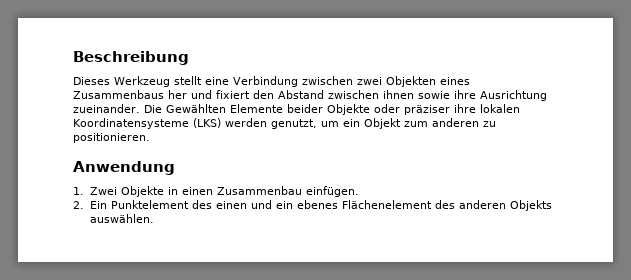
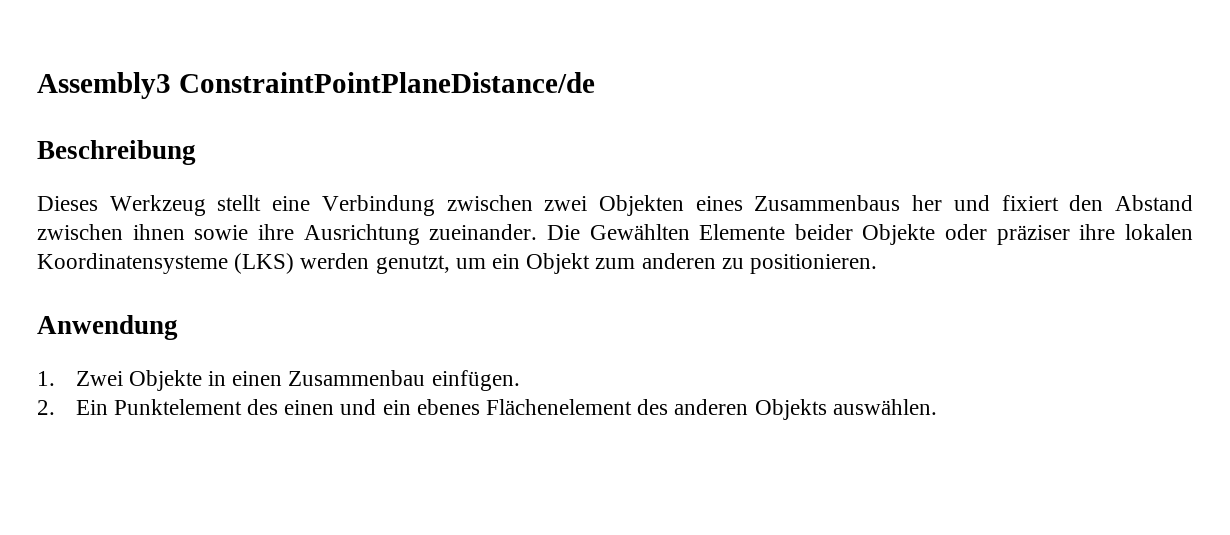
+ Assembly3 ConstraintPointPlaneDistance/de

